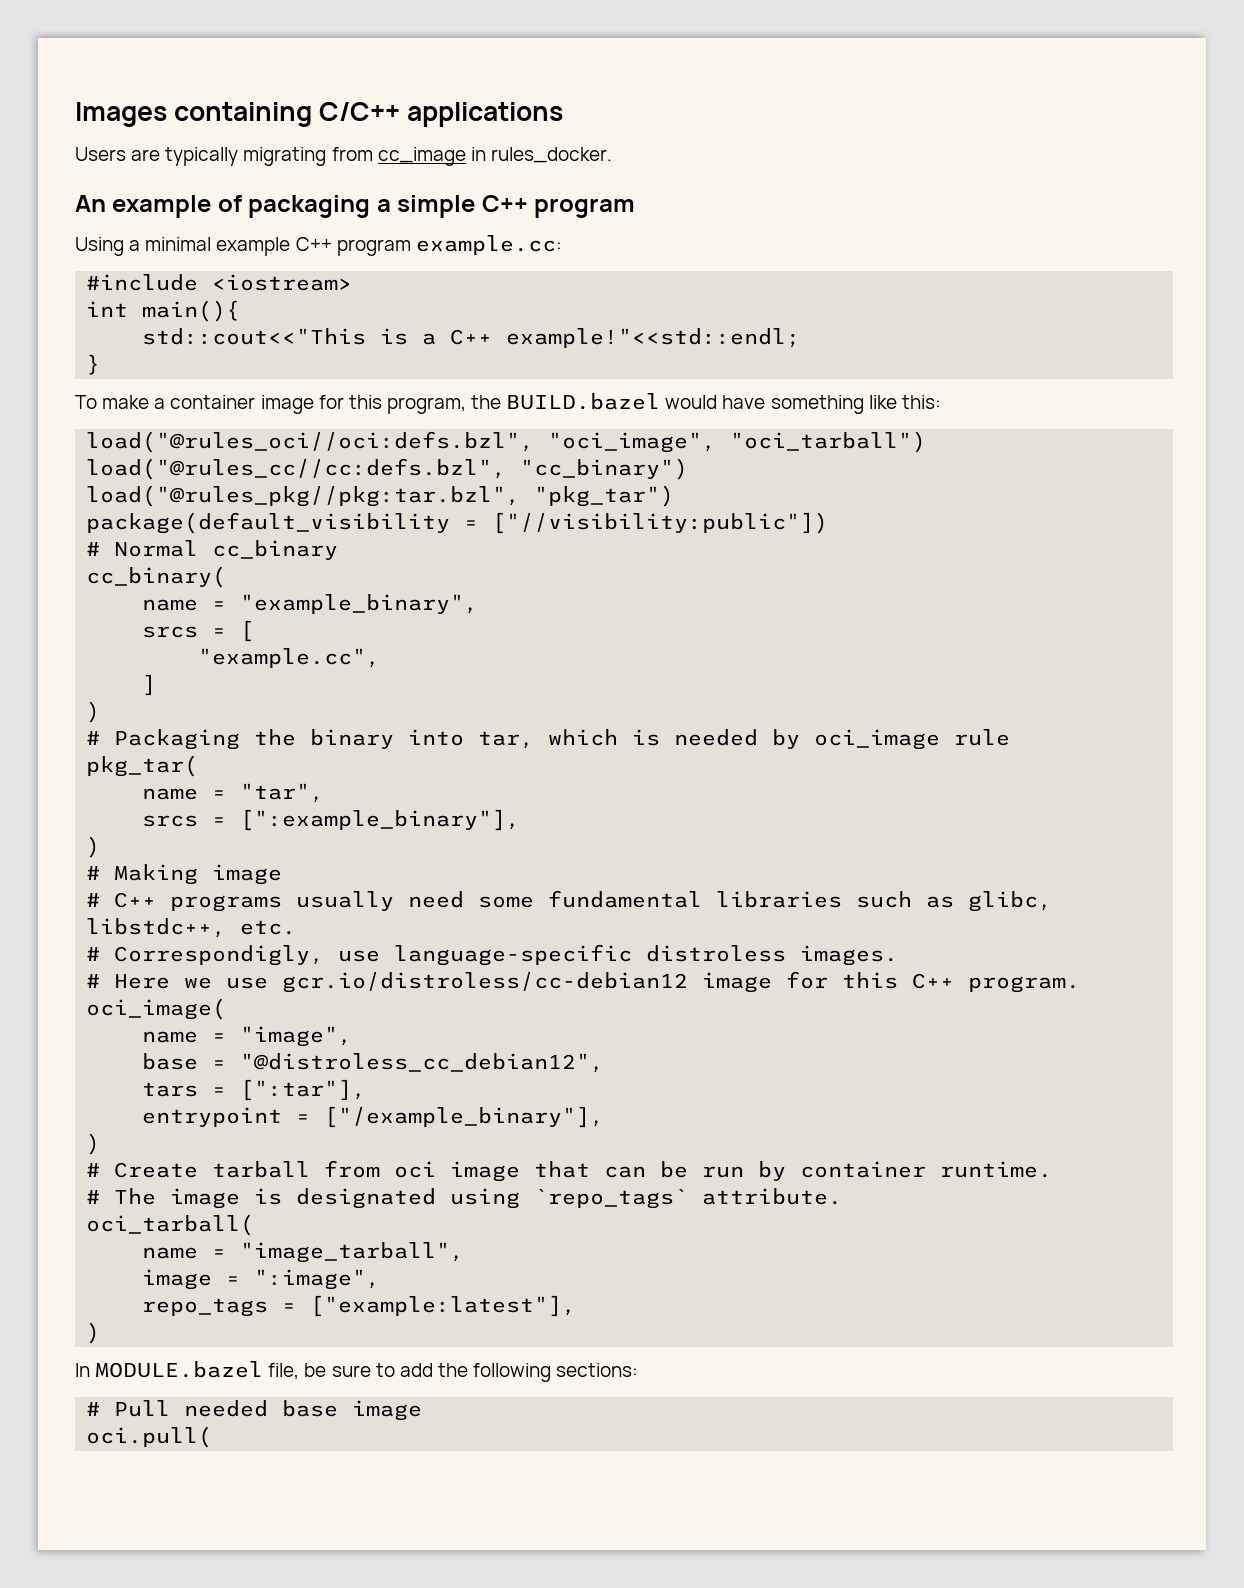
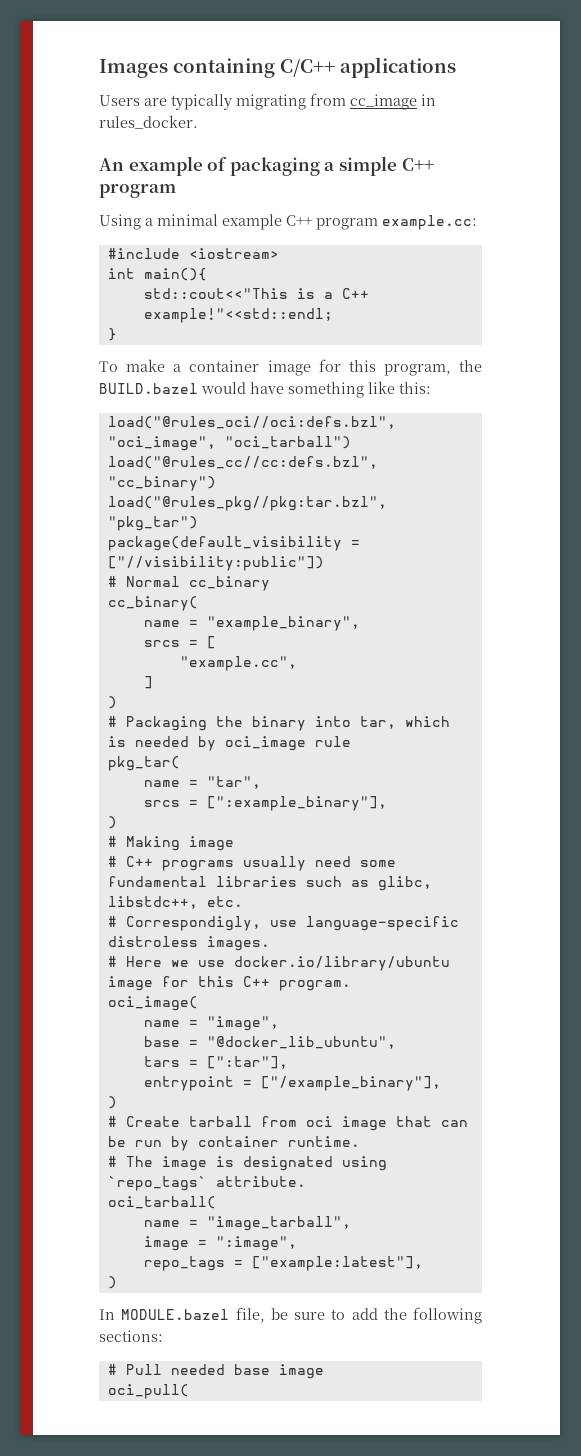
- # Here we use gcr.io/distroless/cc-debian12 image for this C++ program.
+ # Here we use docker.io/library/ubuntu image for this C++ program.
- base = "@distroless_cc_debian12",
+ base = "@docker_lib_ubuntu",
- oci.pull(
+ oci_pull(

